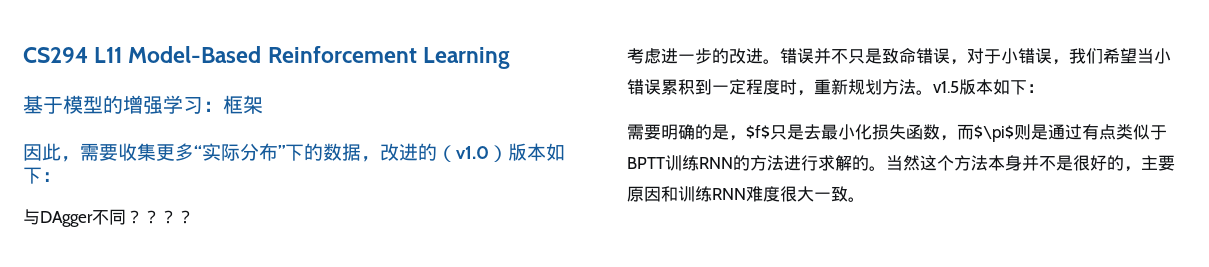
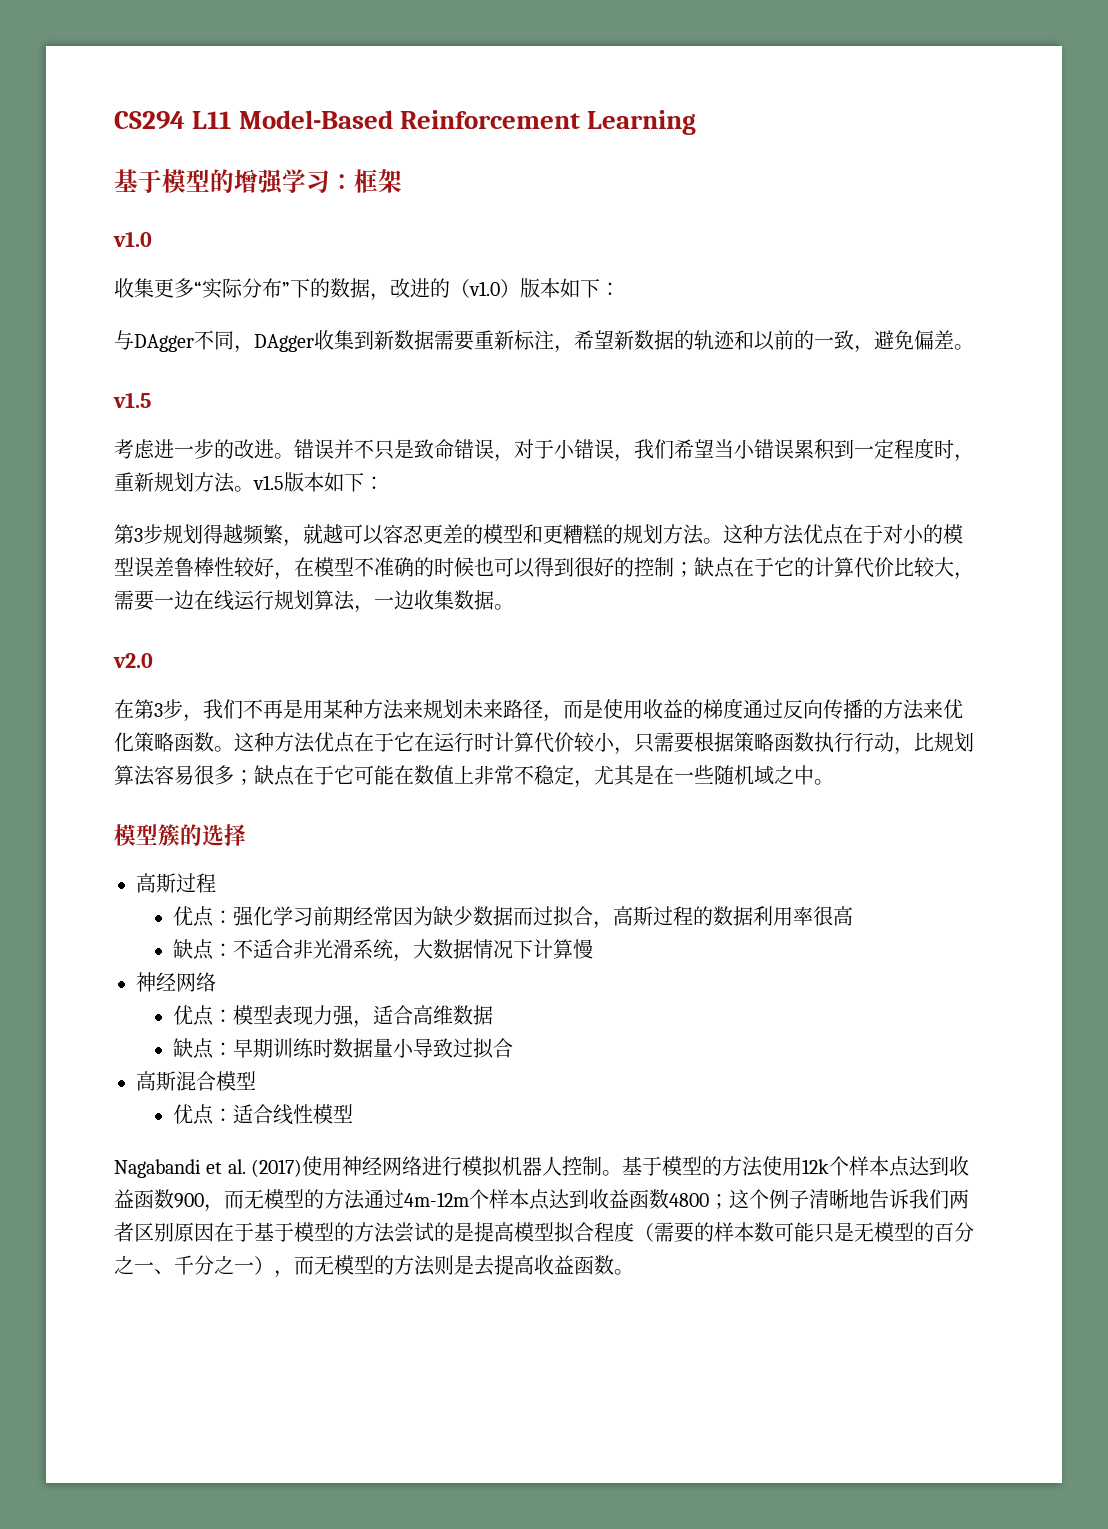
  基于模型的增强学习：框架
- 因此，需要收集更多“实际分布”下的数据，改进的（v1.0）版本如下：
+ v1.0
+ 收集更多“实际分布”下的数据，改进的（v1.0）版本如下：
- 与DAgger不同？？？？
+ 与DAgger不同，DAgger收集到新数据需要重新标注，希望新数据的轨迹和以前的一致，避免偏差。
+ v1.5
- 需要明确的是，$f$只是去最小化损失函数，而$\pi$则是通过有点类似于BPTT训练RNN的方法进行求解的。当然这个方法本身并不是很好的，主要原因和训练RNN难度很大一致。
+ 第3步规划得越频繁，就越可以容忍更差的模型和更糟糕的规划方法。这种方法优点在于对小的模型误差鲁棒性较好，在模型不准确的时候也可以得到很好的控制；缺点在于它的计算代价比较大，需要一边在线运行规划算法，一边收集数据。
+ v2.0
+ 在第3步，我们不再是用某种方法来规划未来路径，而是使用收益的梯度通过反向传播的方法来优化策略函数。这种方法优点在于它在运行时计算代价较小，只需要根据策略函数执行行动，比规划算法容易很多；缺点在于它可能在数值上非常不稳定，尤其是在一些随机域之中。
+ 模型簇的选择
+ 高斯过程
+ 优点：强化学习前期经常因为缺少数据而过拟合，高斯过程的数据利用率很高
+ 缺点：不适合非光滑系统，大数据情况下计算慢
+ 神经网络
+ 优点：模型表现力强，适合高维数据
+ 缺点：早期训练时数据量小导致过拟合
+ 高斯混合模型
+ 优点：适合线性模型
+ Nagabandi et al. (2017)使用神经网络进行模拟机器人控制。基于模型的方法使用12k个样本点达到收益函数900，而无模型的方法通过4m-12m个样本点达到收益函数4800；这个例子清晰地告诉我们两者区别原因在于基于模型的方法尝试的是提高模型拟合程度（需要的样本数可能只是无模型的百分之一、千分之一），而无模型的方法则是去提高收益函数。

